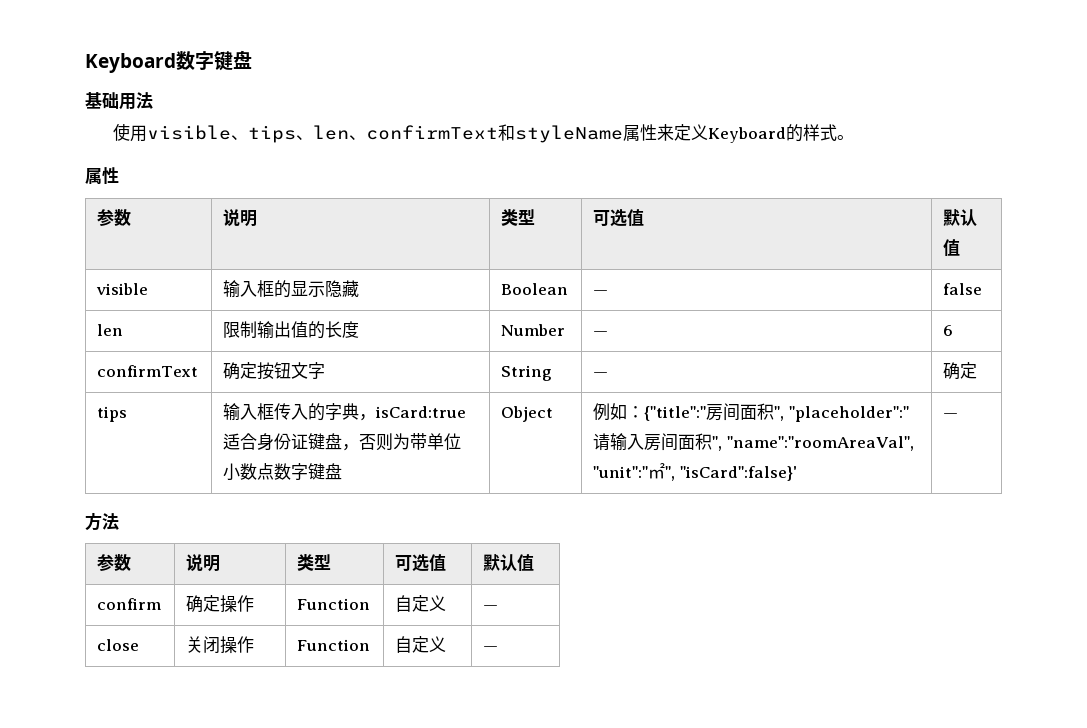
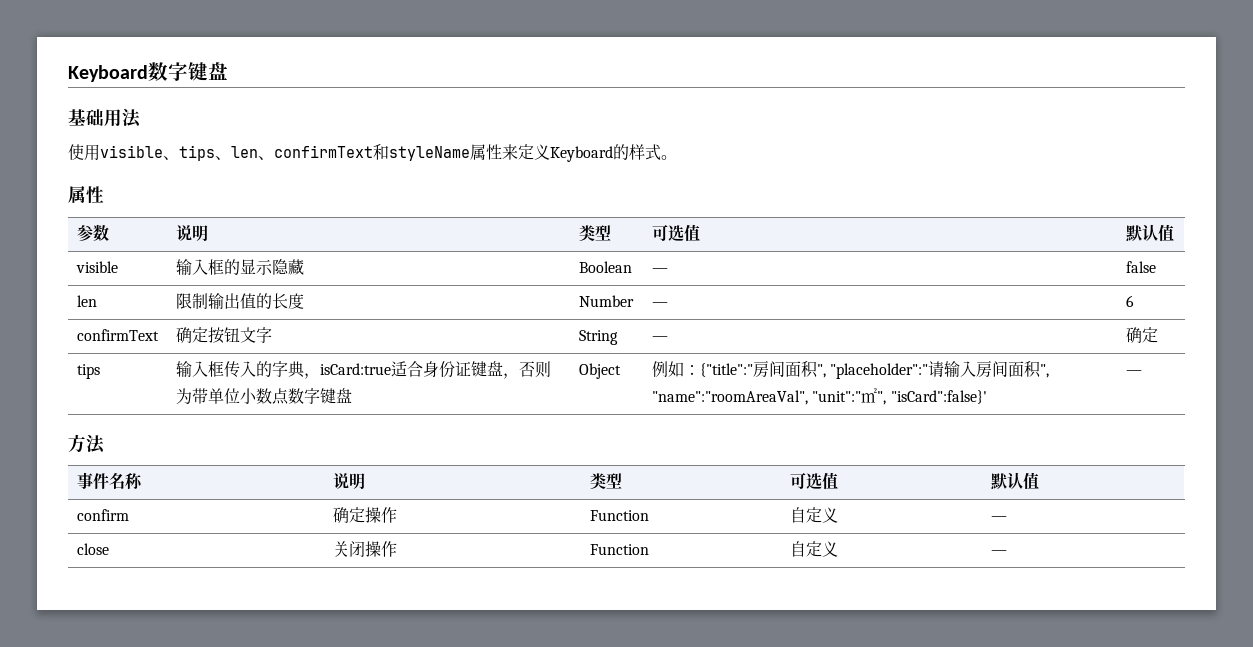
  方法
- 参数 | 说明 | 类型 | 可选值 | 默认值
+ 事件名称 | 说明 | 类型 | 可选值 | 默认值

